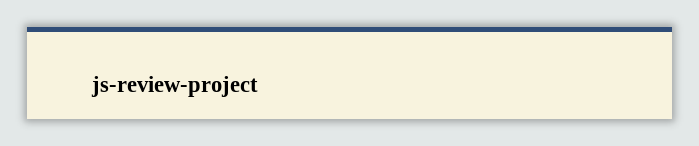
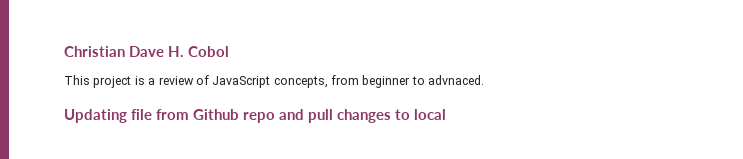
- js-review-project
+ Christian Dave H. Cobol
+ This project is a review of JavaScript concepts, from beginner to advnaced.
+ Updating file from Github repo and pull changes to local

